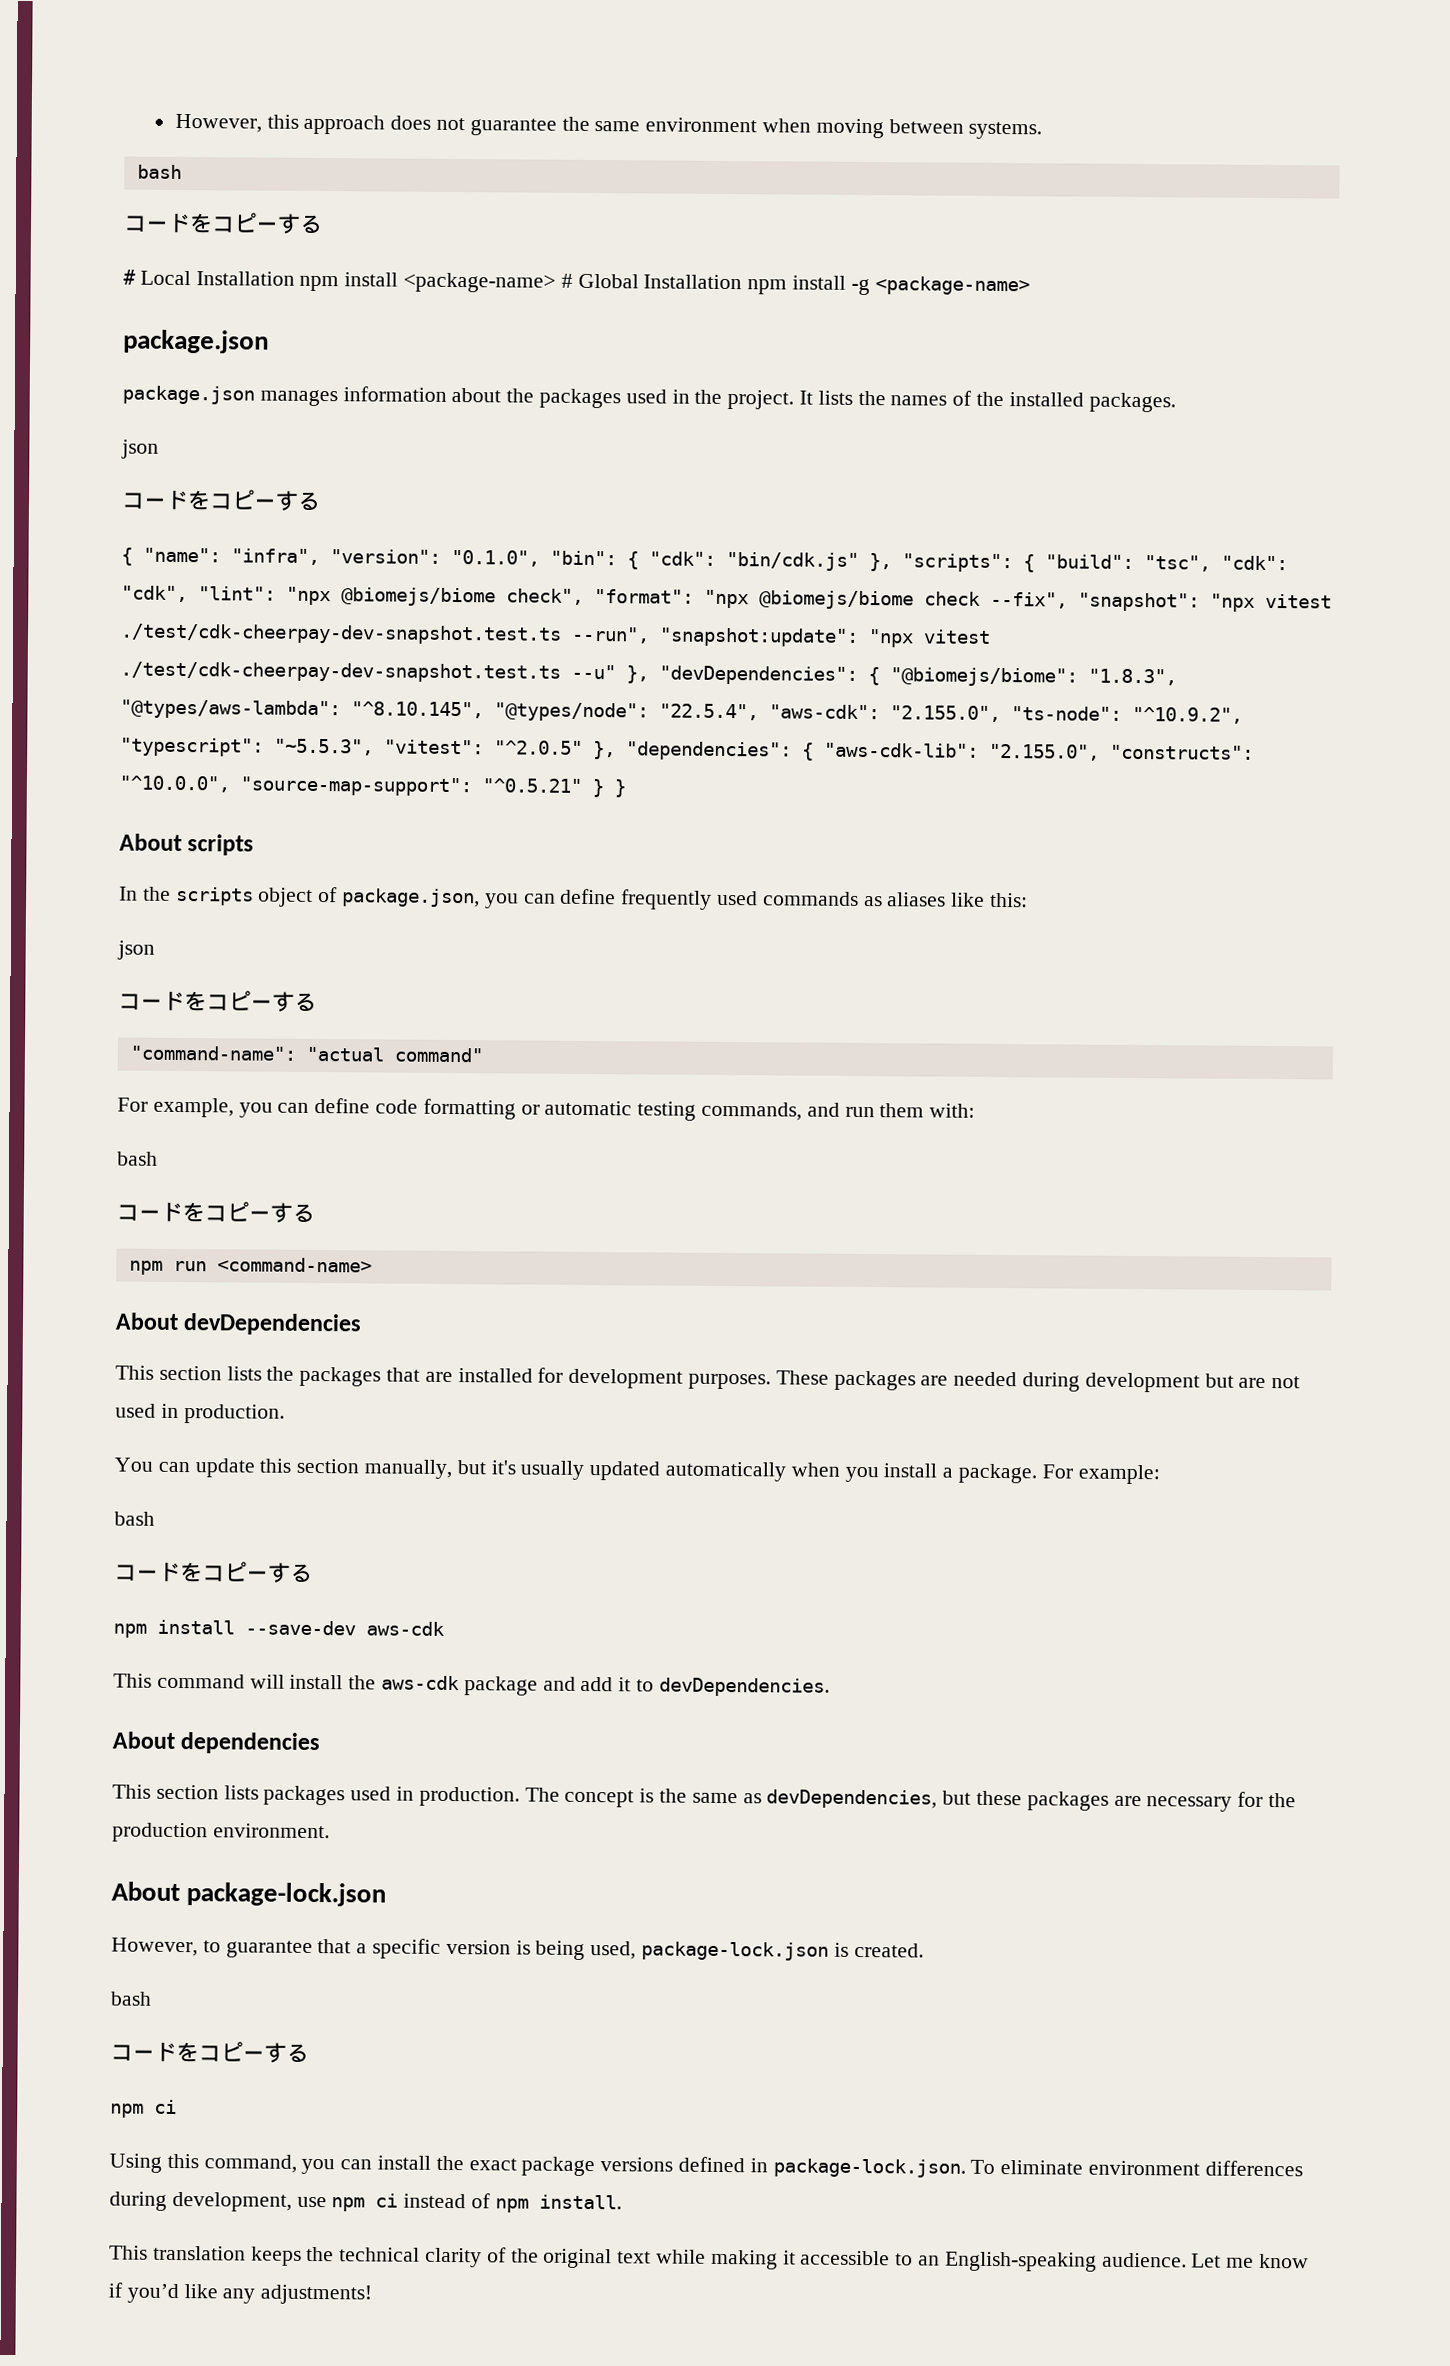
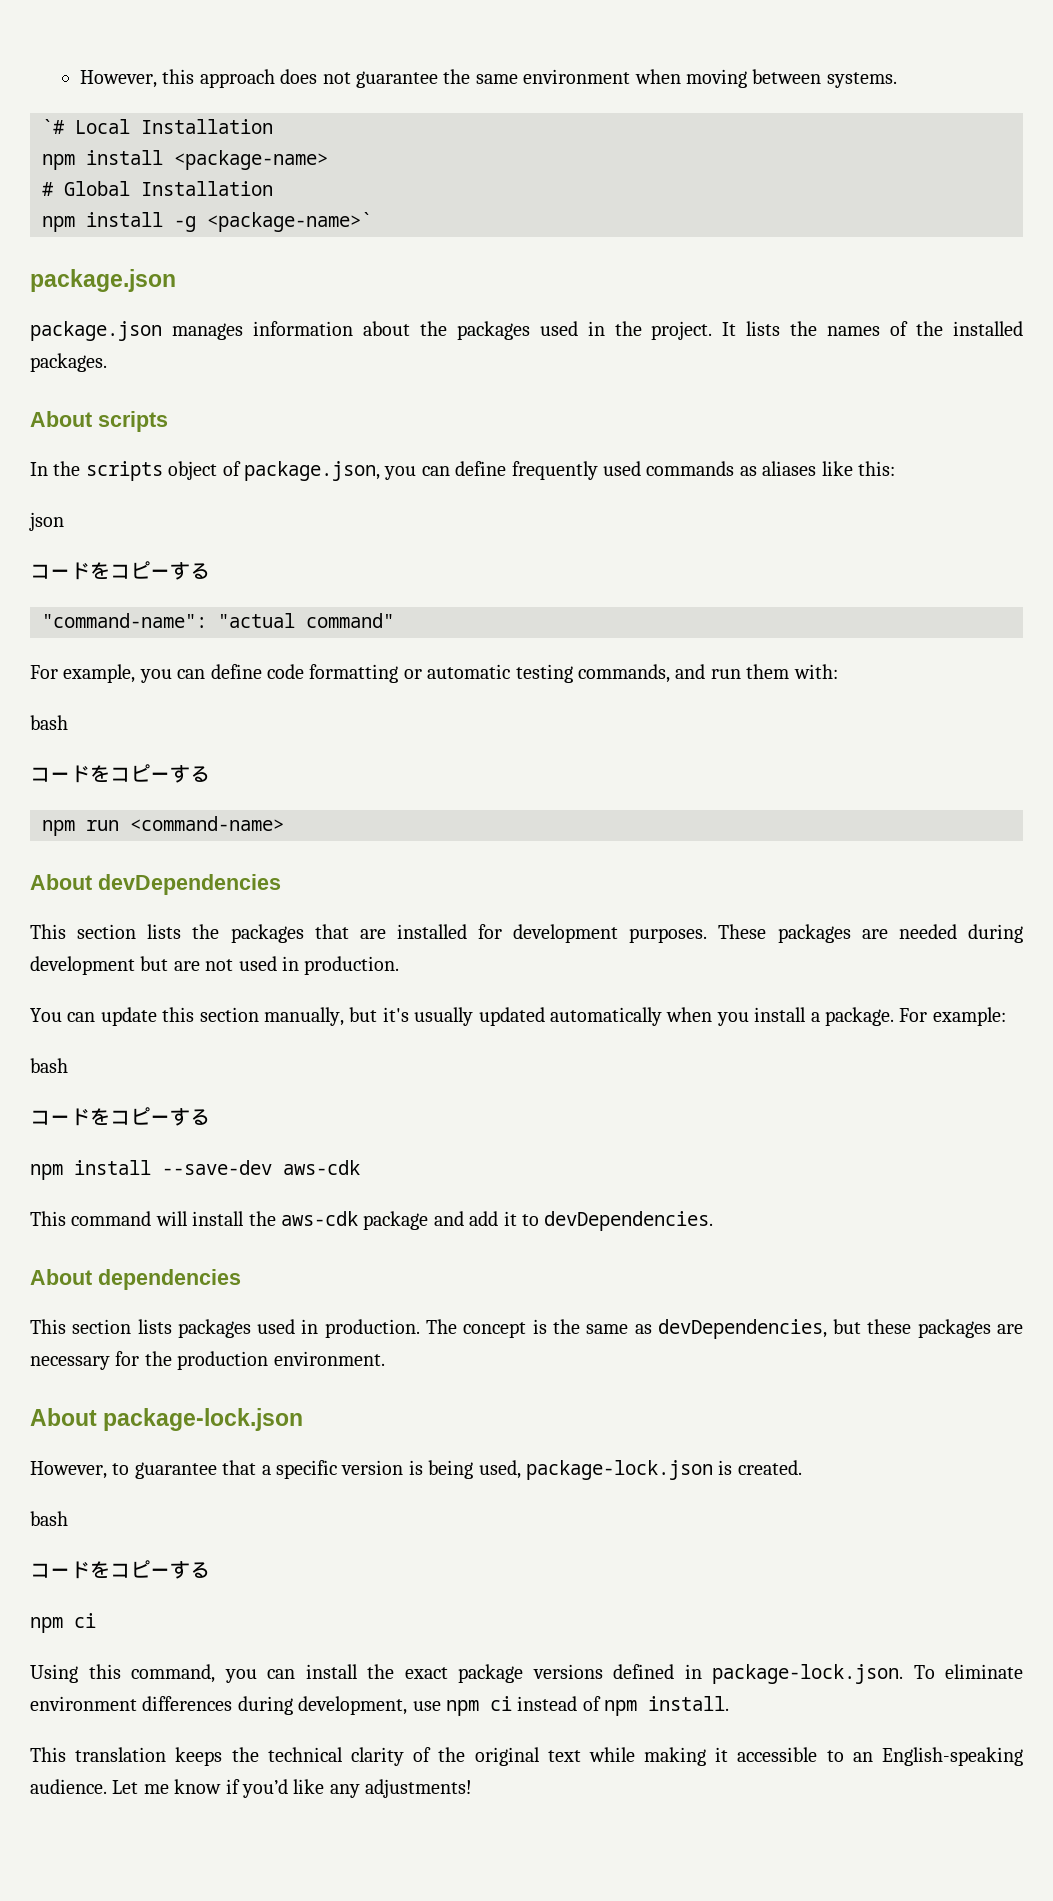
  However, this approach does not guarantee the same environment when moving between systems.
- bash
- コードをコピーする
- # Local Installation npm install <package-name> # Global Installation npm install -g <package-name>
+ `# Local Installation
+ npm install <package-name>
+ # Global Installation
+ npm install -g <package-name>`
  It lists the names of the installed packages.
- json
- コードをコピーする
- { "name": "infra", "version": "0.1.0", "bin": { "cdk": "bin/cdk.js" }, "scripts": { "build": "tsc", "cdk": "cdk", "lint": "npx @biomejs/biome check", "format": "npx @biomejs/biome check --fix", "snapshot": "npx vitest ./test/cdk-cheerpay-dev-snapshot.test.ts --run", "snapshot:update": "npx vitest ./test/cdk-cheerpay-dev-snapshot.test.ts --u" }, "devDependencies": { "@biomejs/biome": "1.8.3", "@types/aws-lambda": "^8.10.145", "@types/node": "22.5.4", "aws-cdk": "2.155.0", "ts-node": "^10.9.2", "typescript": "~5.5.3", "vitest": "^2.0.5" }, "dependencies": { "aws-cdk-lib": "2.155.0", "constructs": "^10.0.0", "source-map-support": "^0.5.21" } }

